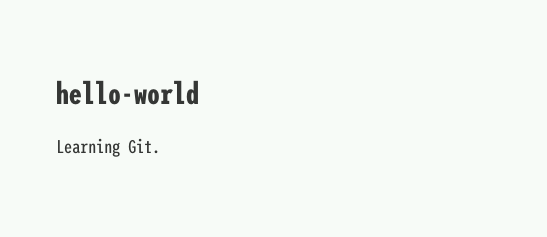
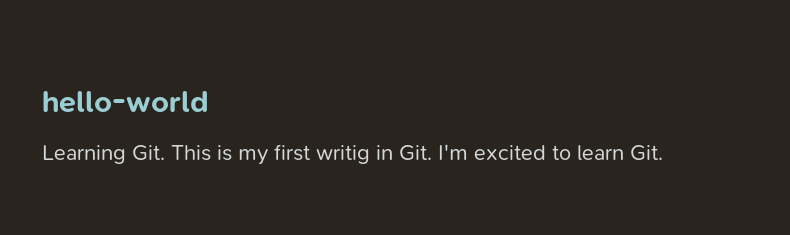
- Learning Git.
+ Learning Git. This is my first writig in Git. I'm excited to learn Git.

